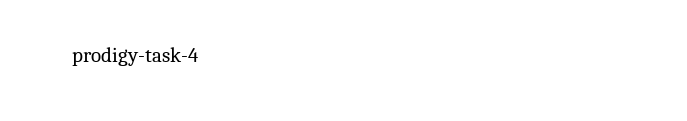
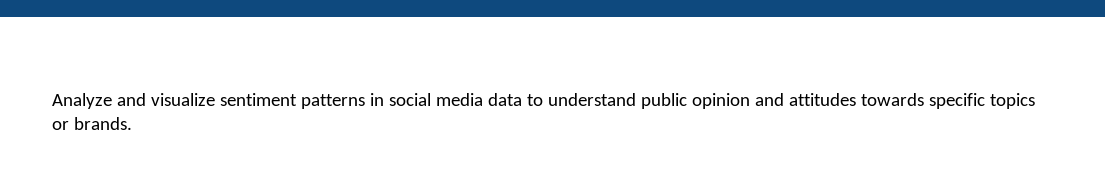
- prodigy-task-4
+ Analyze and visualize sentiment patterns in social media data to understand public opinion and attitudes towards specific topics or brands.

